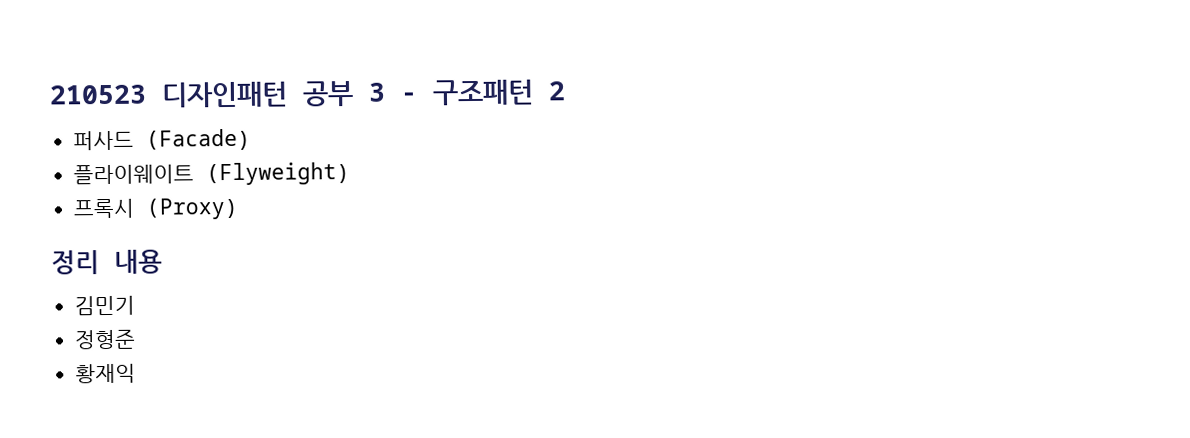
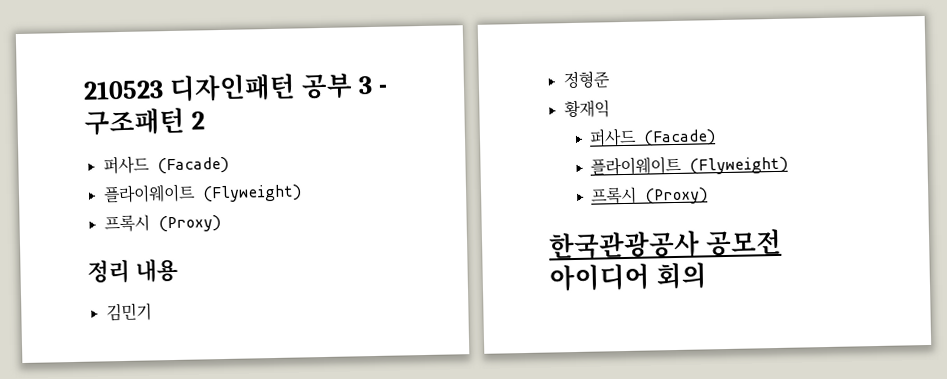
  황재익
+ 퍼사드 (Facade)
+ 플라이웨이트 (Flyweight)
+ 프록시 (Proxy)
+ 한국관광공사 공모전 아이디어 회의

